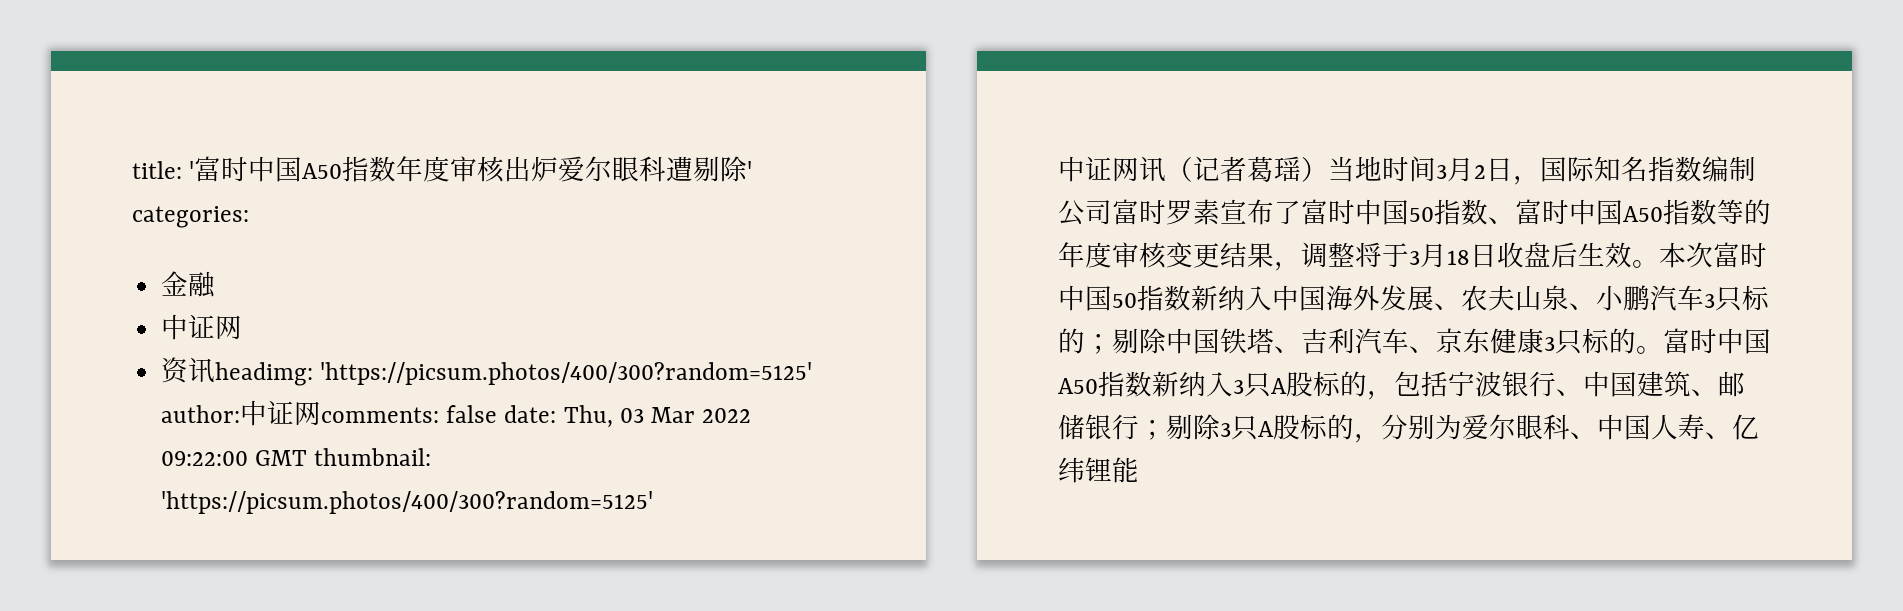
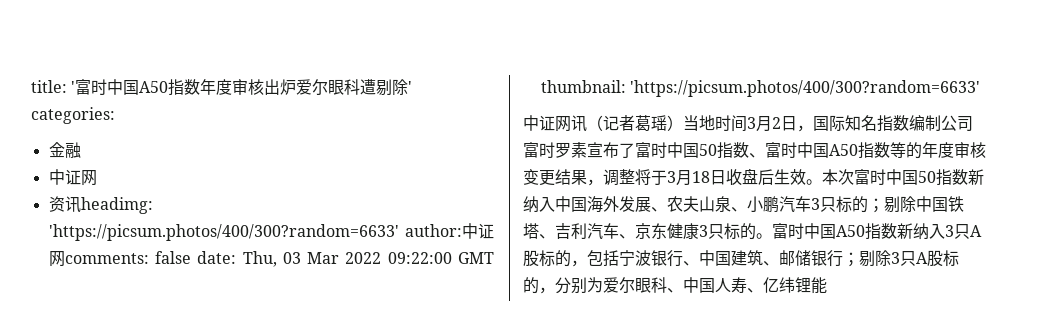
- 资讯headimg: 'https://picsum.photos/400/300?random=5125' author:中证网comments: false date: Thu, 03 Mar 2022 09:22:00 GMT thumbnail: 'https://picsum.photos/400/300?random=5125'
+ 资讯headimg: 'https://picsum.photos/400/300?random=6633' author:中证网comments: false date: Thu, 03 Mar 2022 09:22:00 GMT thumbnail: 'https://picsum.photos/400/300?random=6633'

